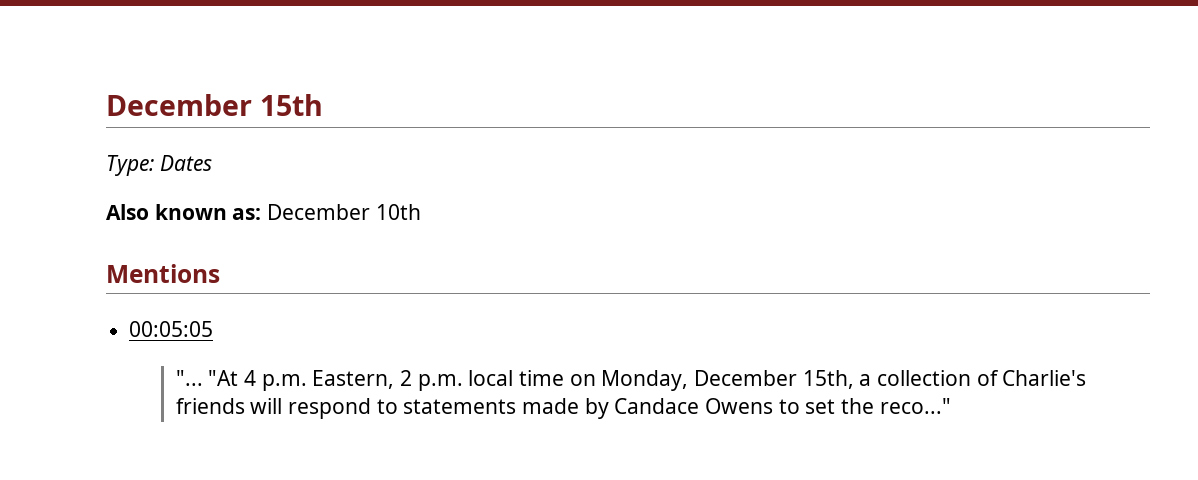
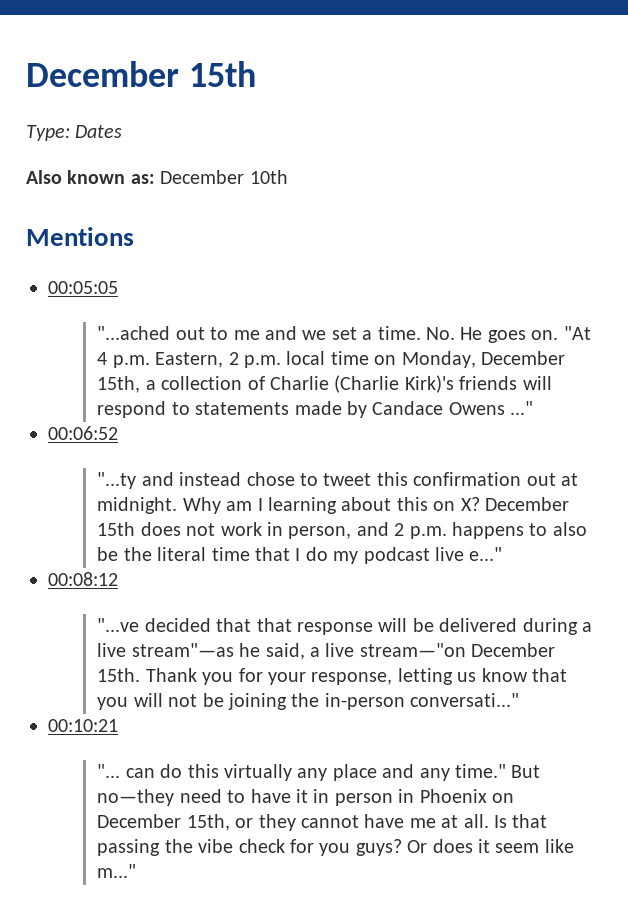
- "...
+ "...ached out to me and we set a time. No. He goes on.
- "At 4 p.m. Eastern, 2 p.m. local time on Monday, December 15th, a collection of Charlie's friends will respond to statements made by Candace Owens to set the reco..."
+ "At 4 p.m. Eastern, 2 p.m. local time on Monday, December 15th, a collection of Charlie (Charlie Kirk)'s friends will respond to statements made by Candace Owens ..."
+ 00:06:52
+ "...ty and instead chose to tweet this confirmation out at midnight. Why am I learning about this on X? December 15th does not work in person, and 2 p.m. happens to also be the literal time that I do my podcast live e..."
+ 00:08:12
+ "...ve decided that that response will be delivered during a live stream"—as he said, a live stream—"on December 15th. Thank you for your response, letting us know that you will not be joining the in-person conversati..."
+ 00:10:21
+ "... can do this virtually any place and any time." But no—they need to have it in person in Phoenix on December 15th, or they cannot have me at all. Is that passing the vibe check for you guys? Or does it seem like m..."

